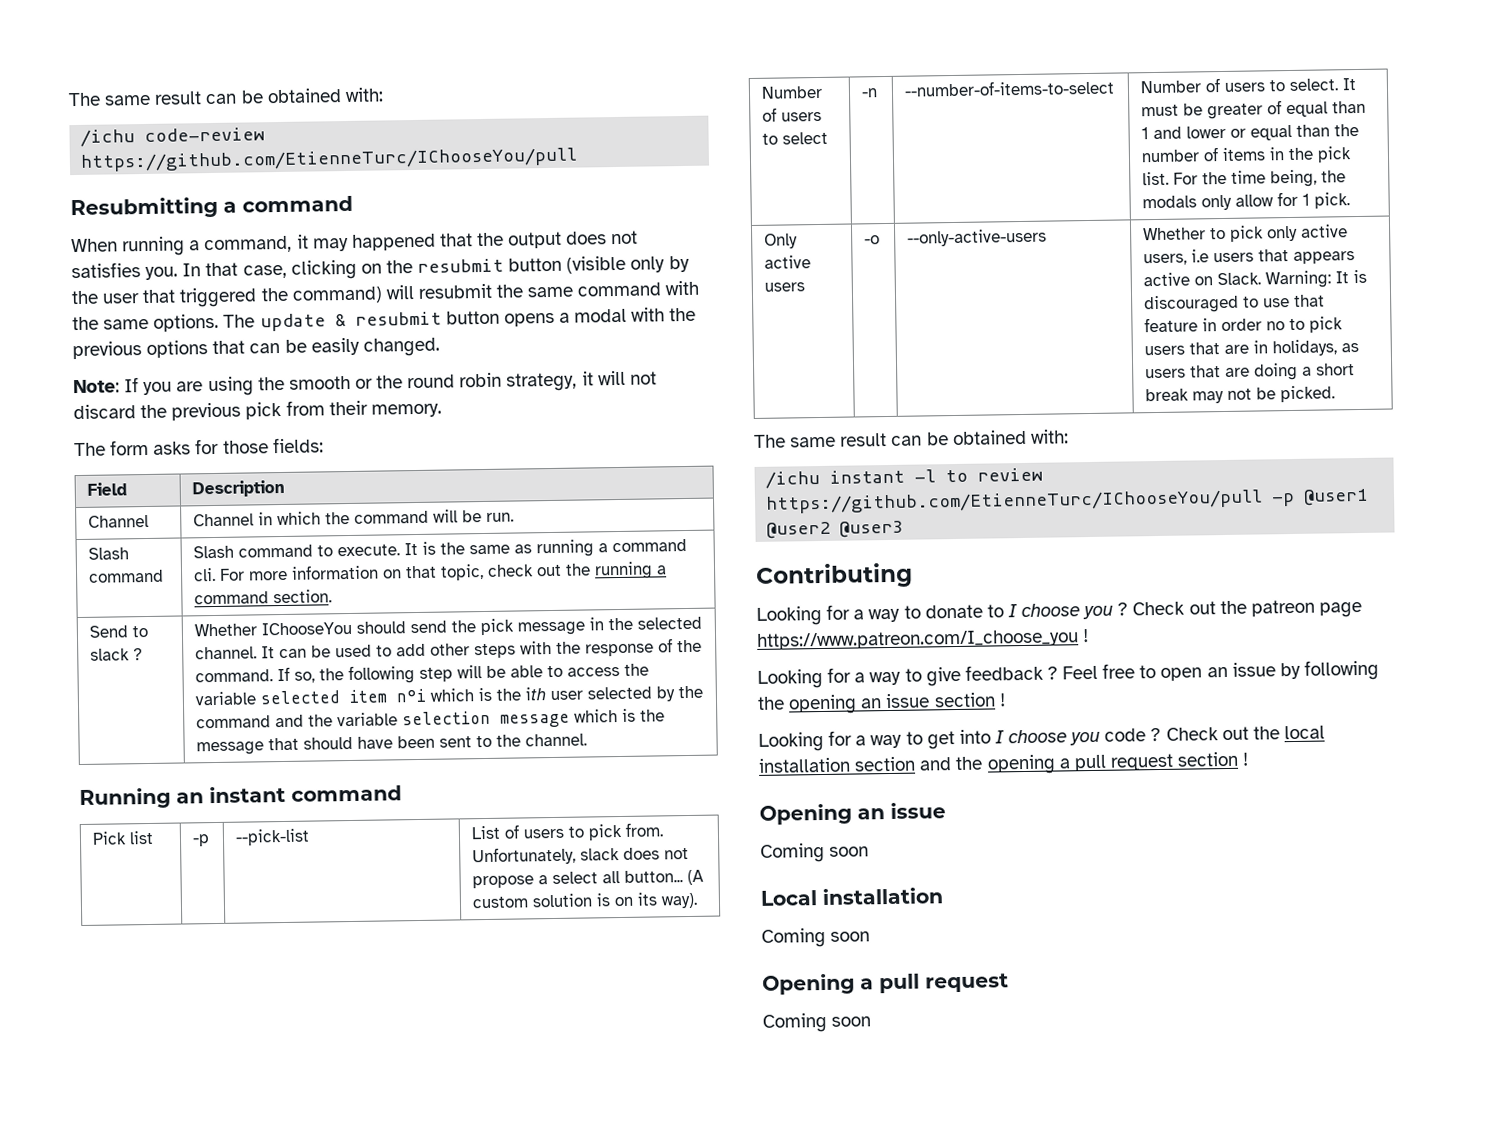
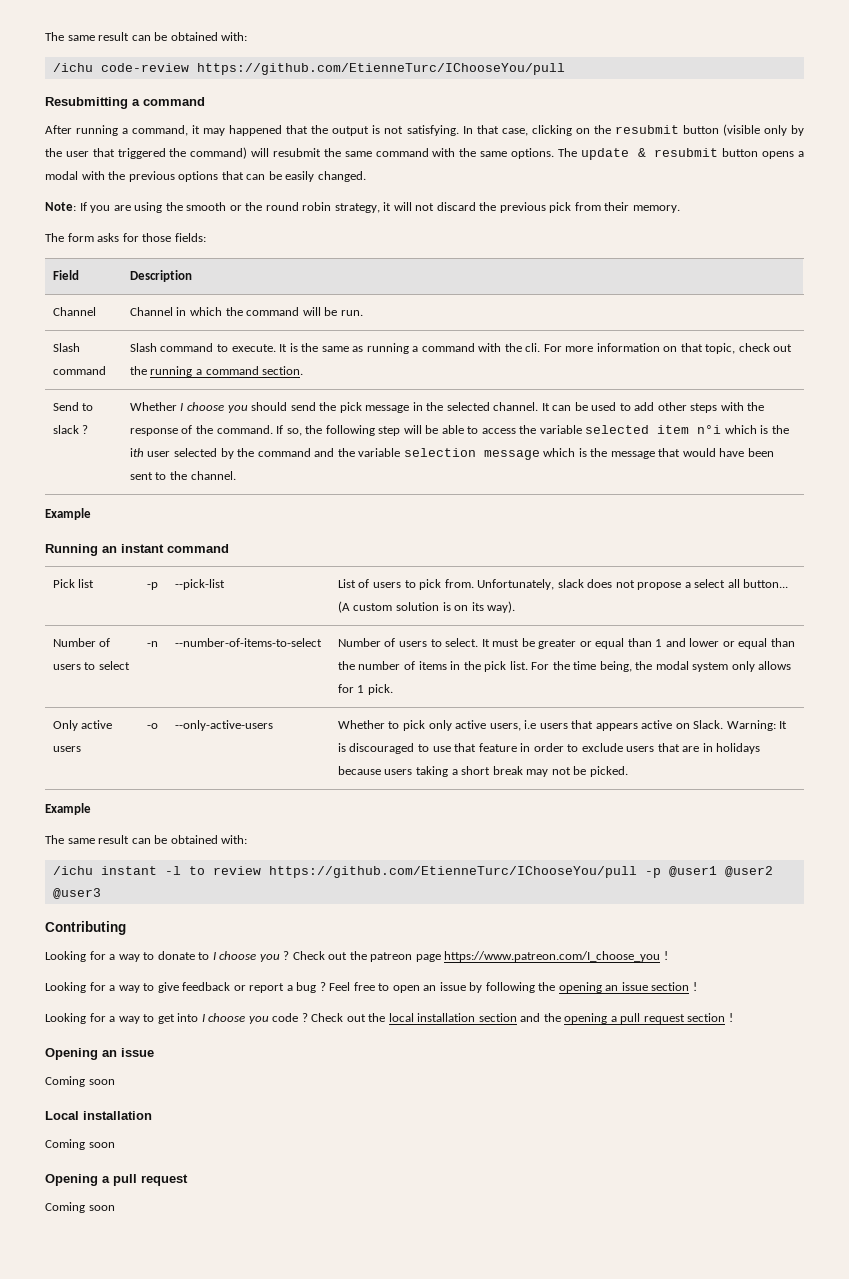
- When running a command, it may happened that the output does not satisfies you.
+ After running a command, it may happened that the output is not satisfying.
- Slash command | Slash command to execute. It is the same as running a command cli. For more information on that topic, check out the running a command section.
+ Slash command | Slash command to execute. It is the same as running a command with the cli. For more information on that topic, check out the running a command section.
- Whether IChooseYou should send the pick message in the selected channel.
+ Whether I choose you should send the pick message in the selected channel.
- If so, the following step will be able to access the variable selected item n°i which is the ith user selected by the command and the variable selection message which is the message that should have been sent to the channel.
+ If so, the following step will be able to access the variable selected item n°i which is the ith user selected by the command and the variable selection message which is the message that would have been sent to the channel.
+ Example
- It must be greater of equal than 1 and lower or equal than the number of items in the pick list.
+ It must be greater or equal than 1 and lower or equal than the number of items in the pick list.
- For the time being, the modals only allow for 1 pick.
+ For the time being, the modal system only allows for 1 pick.
- Warning: It is discouraged to use that feature in order no to pick users that are in holidays, as users that are doing a short break may not be picked.
+ Warning: It is discouraged to use that feature in order to exclude users that are in holidays because users taking a short break may not be picked.
+ Example
- Looking for a way to give feedback ?
+ Looking for a way to give feedback or report a bug ?

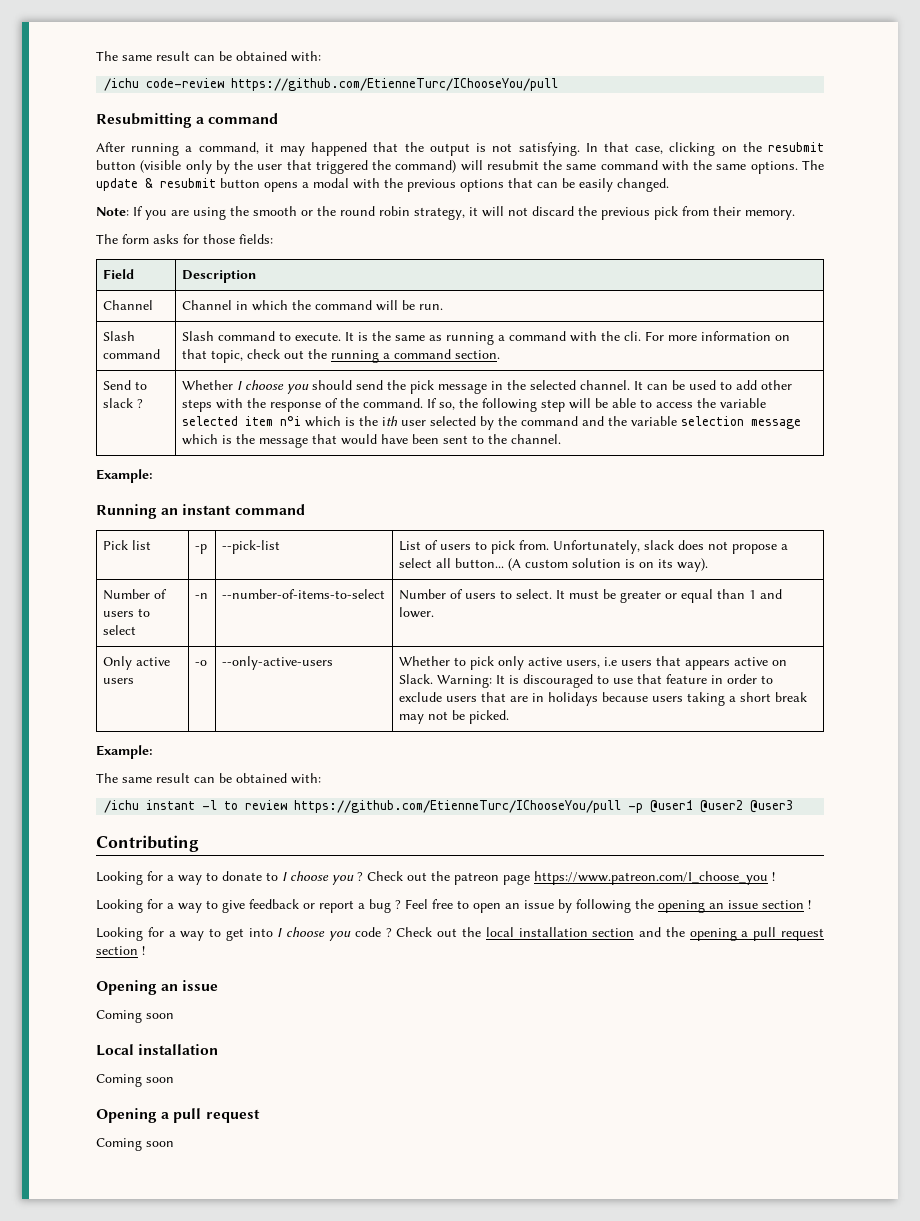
  If so, the following step will be able to access the variable selected item n°i which is the ith user selected by the command and the variable selection message which is the message that would have been sent to the channel.
- Example
+ Example:
- It must be greater or equal than 1 and lower or equal than the number of items in the pick list. For the time being, the modal system only allows for 1 pick.
+ It must be greater or equal than 1 and lower.
  Warning: It is discouraged to use that feature in order to exclude users that are in holidays because users taking a short break may not be picked.
- Example
+ Example:

